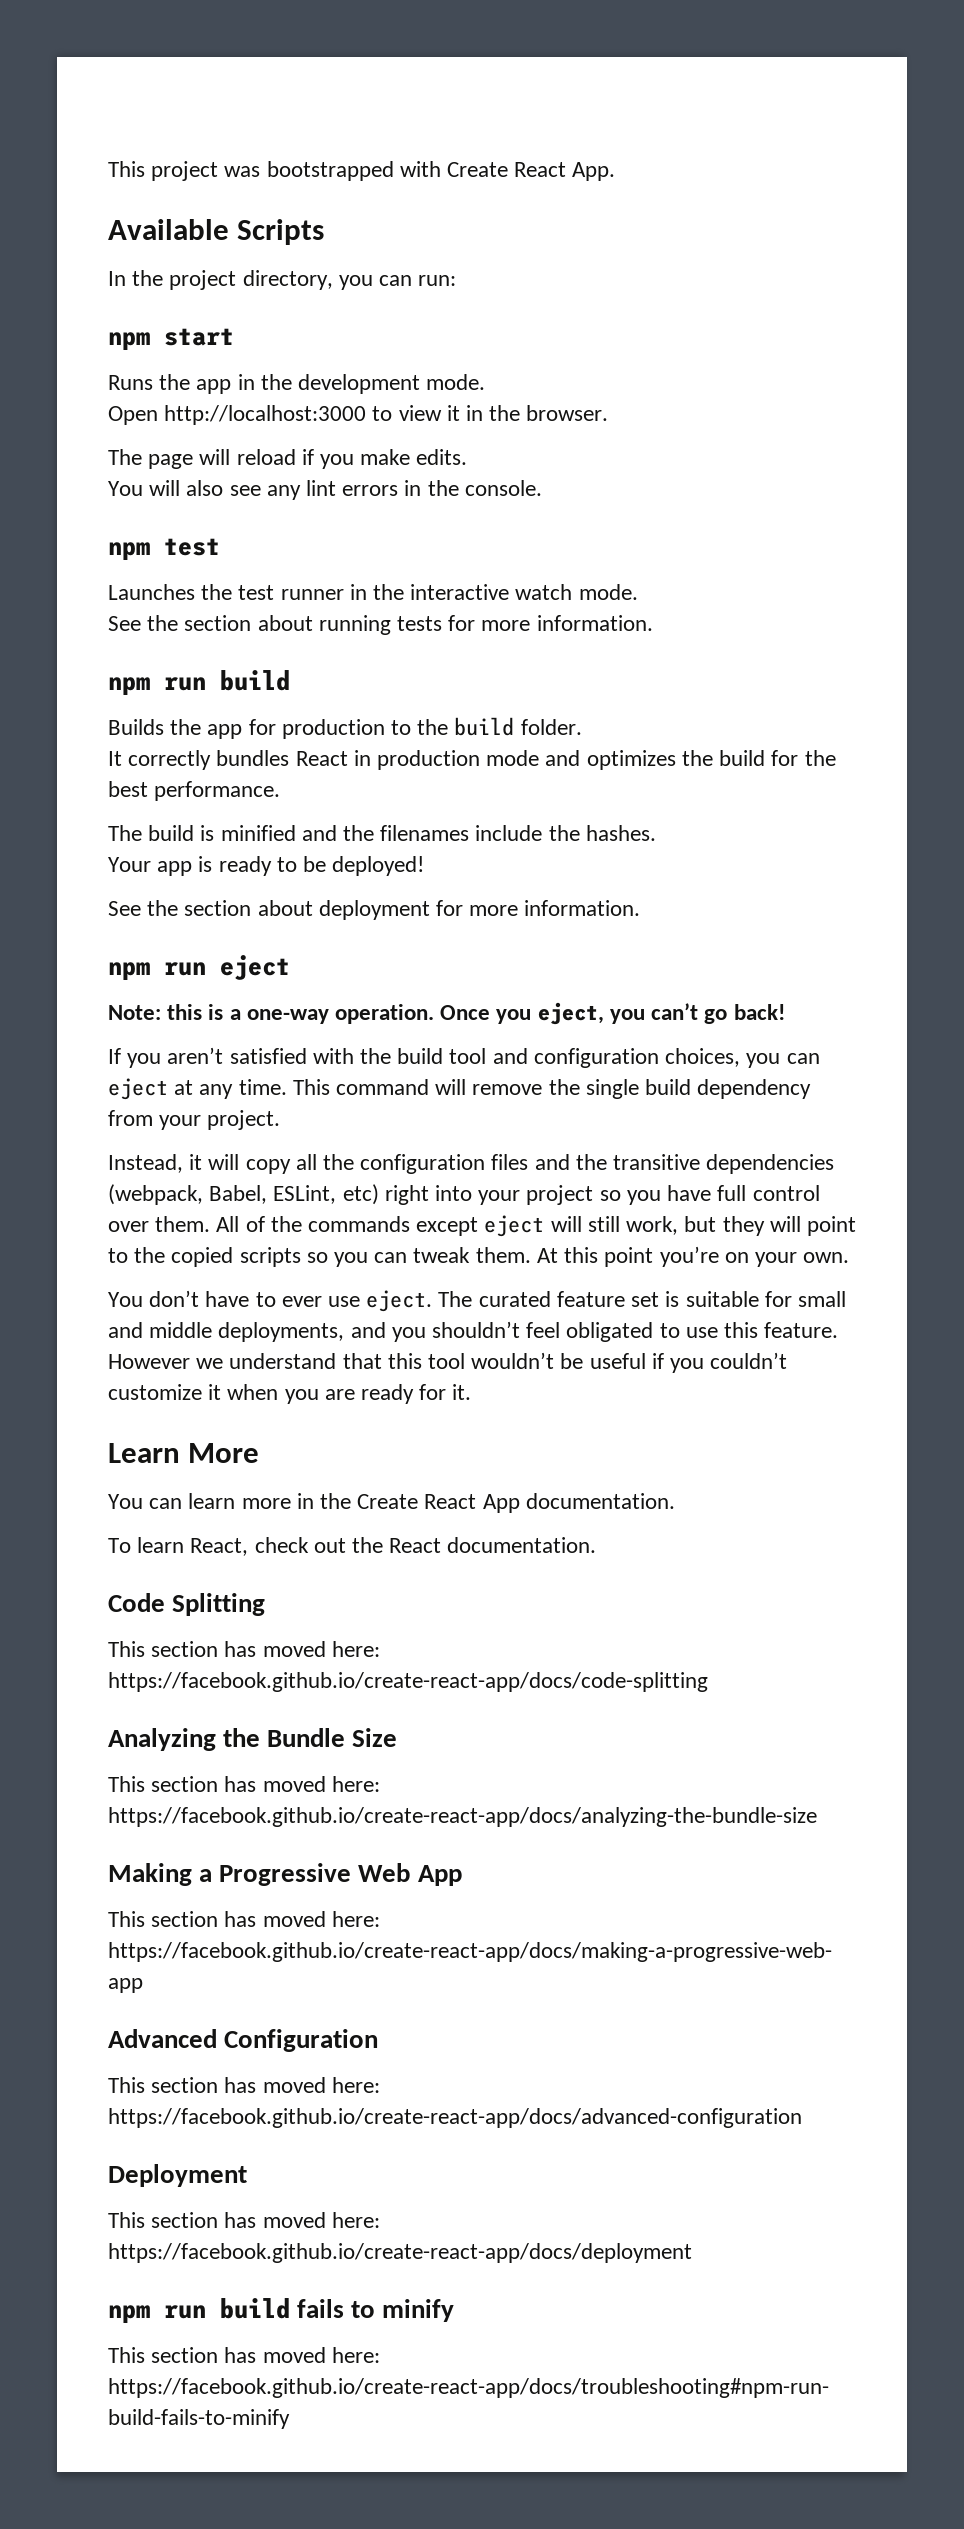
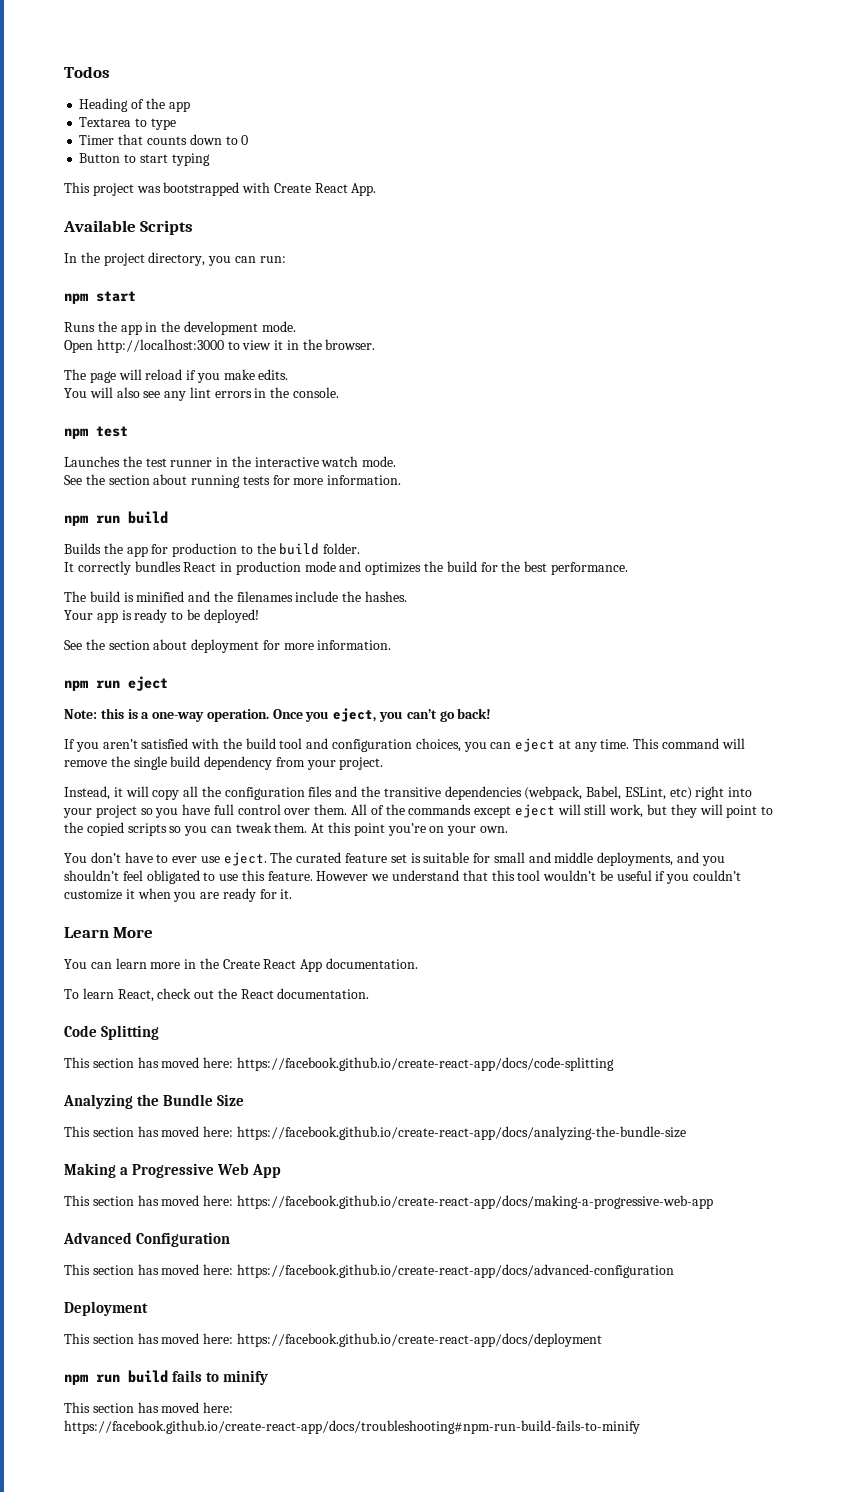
+ Todos
+ Heading of the app
+ Textarea to type
+ Timer that counts down to 0
+ Button to start typing

